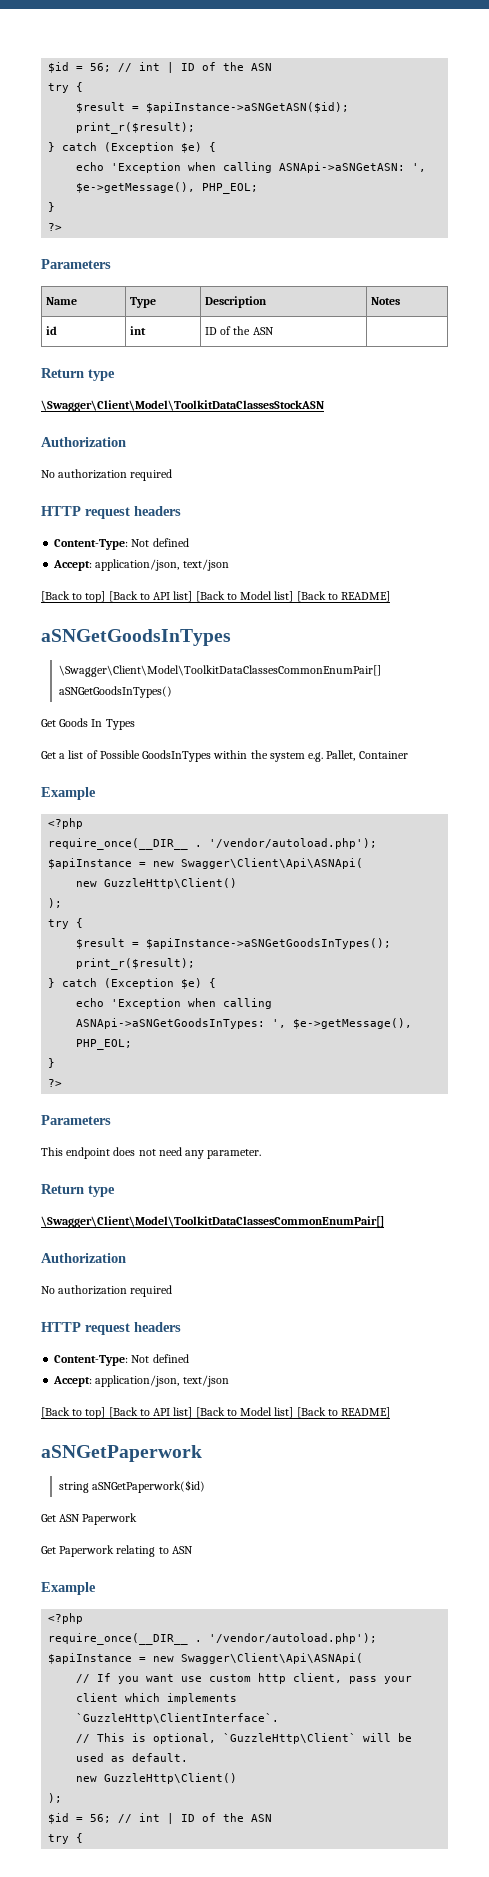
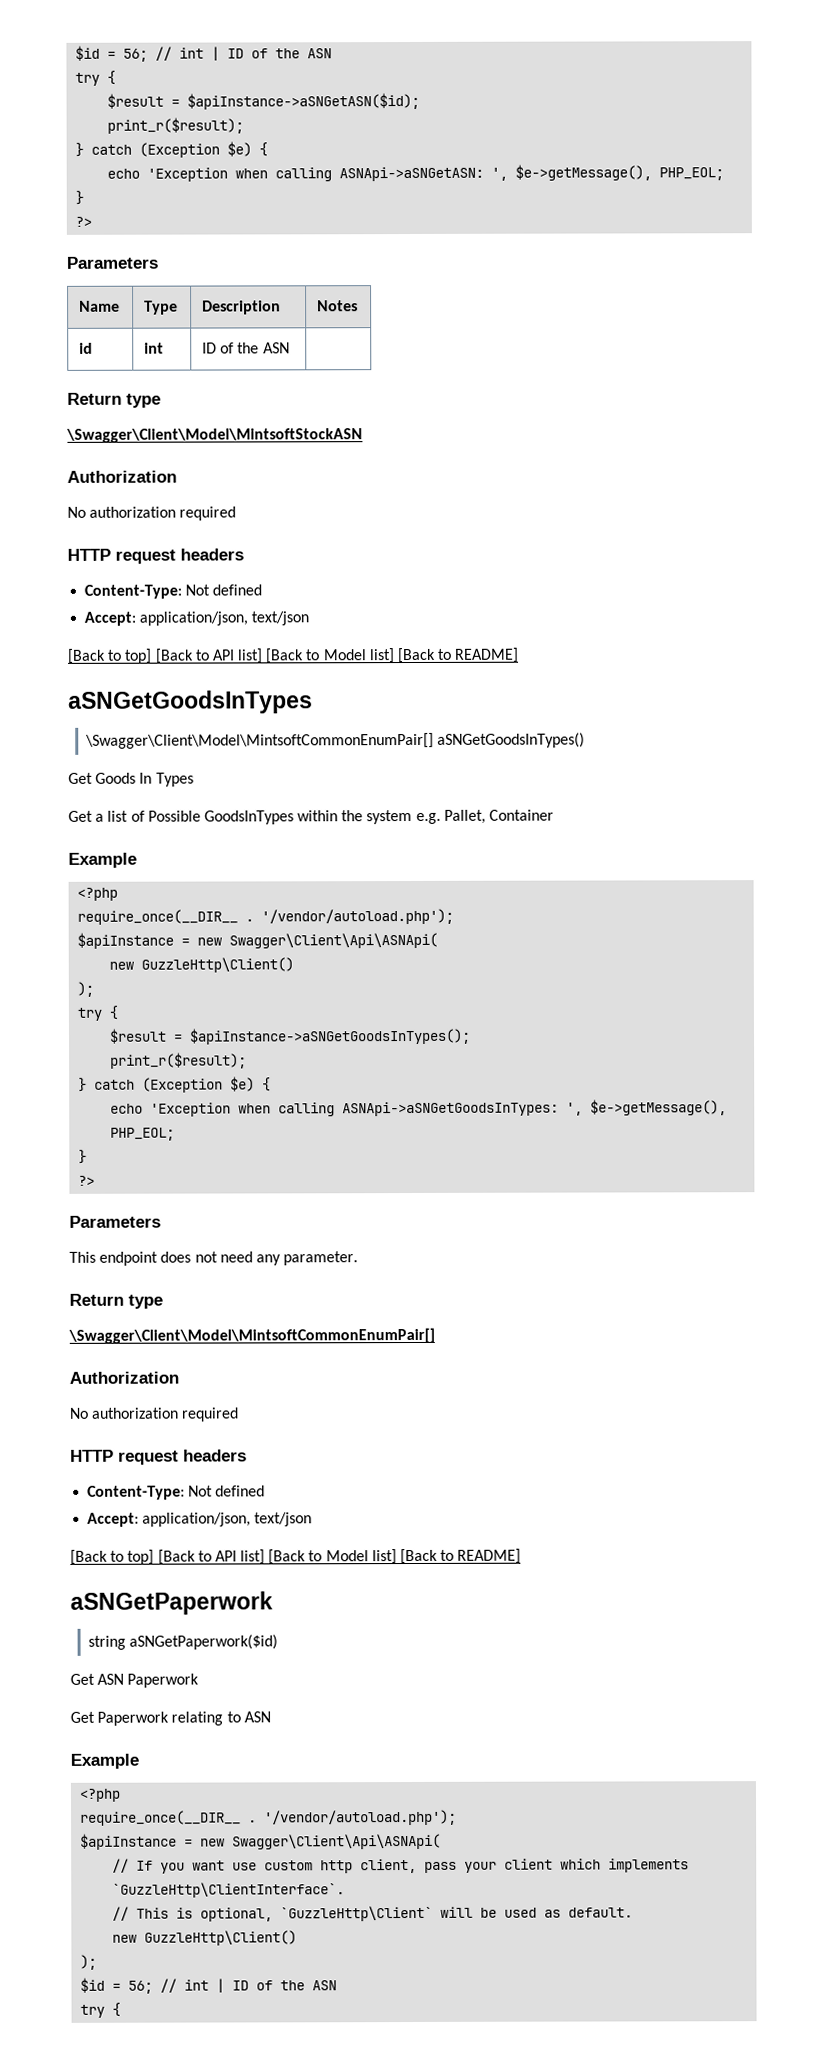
- \Swagger\Client\Model\ToolkitDataClassesStockASN
+ \Swagger\Client\Model\MintsoftStockASN
- \Swagger\Client\Model\ToolkitDataClassesCommonEnumPair[] aSNGetGoodsInTypes()
+ \Swagger\Client\Model\MintsoftCommonEnumPair[] aSNGetGoodsInTypes()
  This endpoint does not need any parameter.
  Return type
- \Swagger\Client\Model\ToolkitDataClassesCommonEnumPair[]
+ \Swagger\Client\Model\MintsoftCommonEnumPair[]

